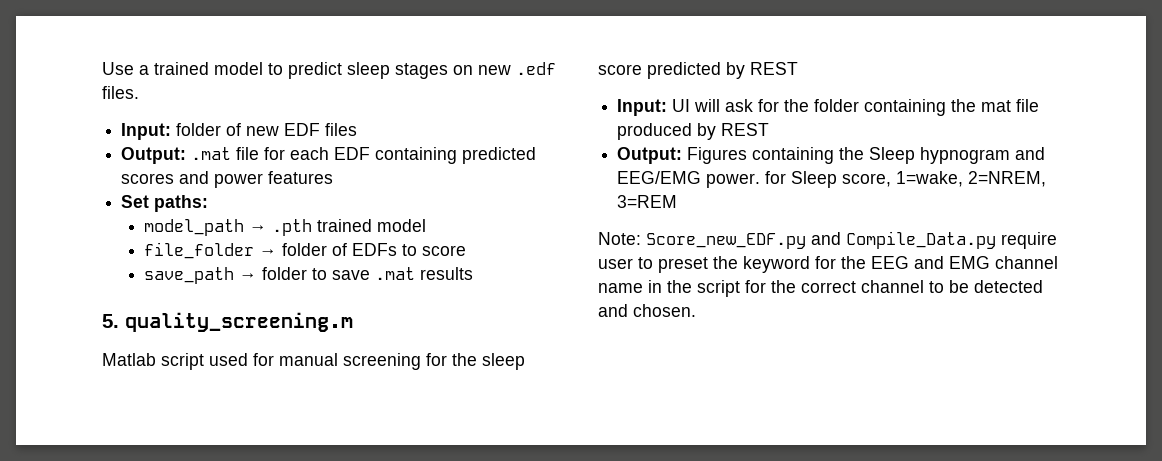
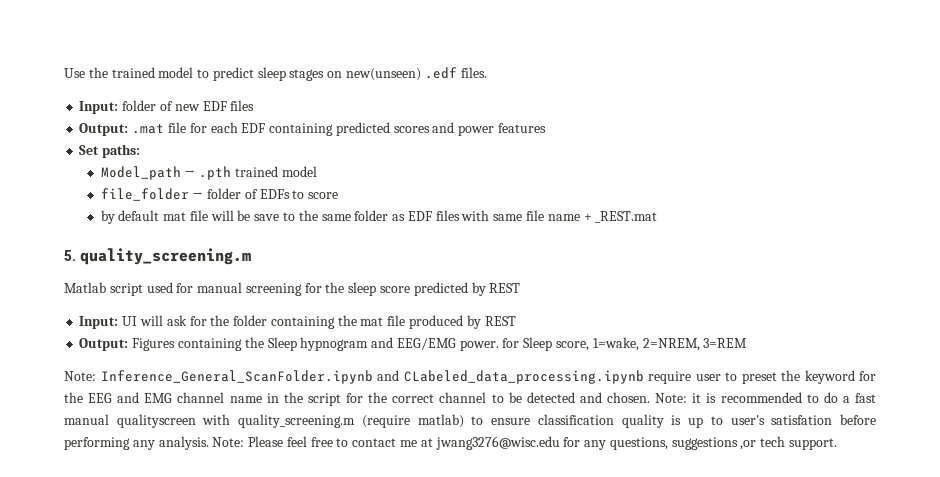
- Use a trained model to predict sleep stages on new .edf files.
+ Use the trained model to predict sleep stages on new(unseen) .edf files.
- model_path → .pth trained model
+ Model_path → .pth trained model
- save_path → folder to save .mat results
+ by default mat file will be save to the same folder as EDF files with same file name + _REST.mat
- Note: Score_new_EDF.py and Compile_Data.py require user to preset the keyword for the EEG and EMG channel name in the script for the correct channel to be detected and chosen.
+ Note: Inference_General_ScanFolder.ipynb and CLabeled_data_processing.ipynb require user to preset the keyword for the EEG and EMG channel name in the script for the correct channel to be detected and chosen.
+ Note: it is recommended to do a fast manual qualityscreen with quality_screening.m (require matlab) to ensure classification quality is up to user's satisfation before performing any analysis. Note: Please feel free to contact me at jwang3276@wisc.edu for any questions, suggestions ,or tech support.

